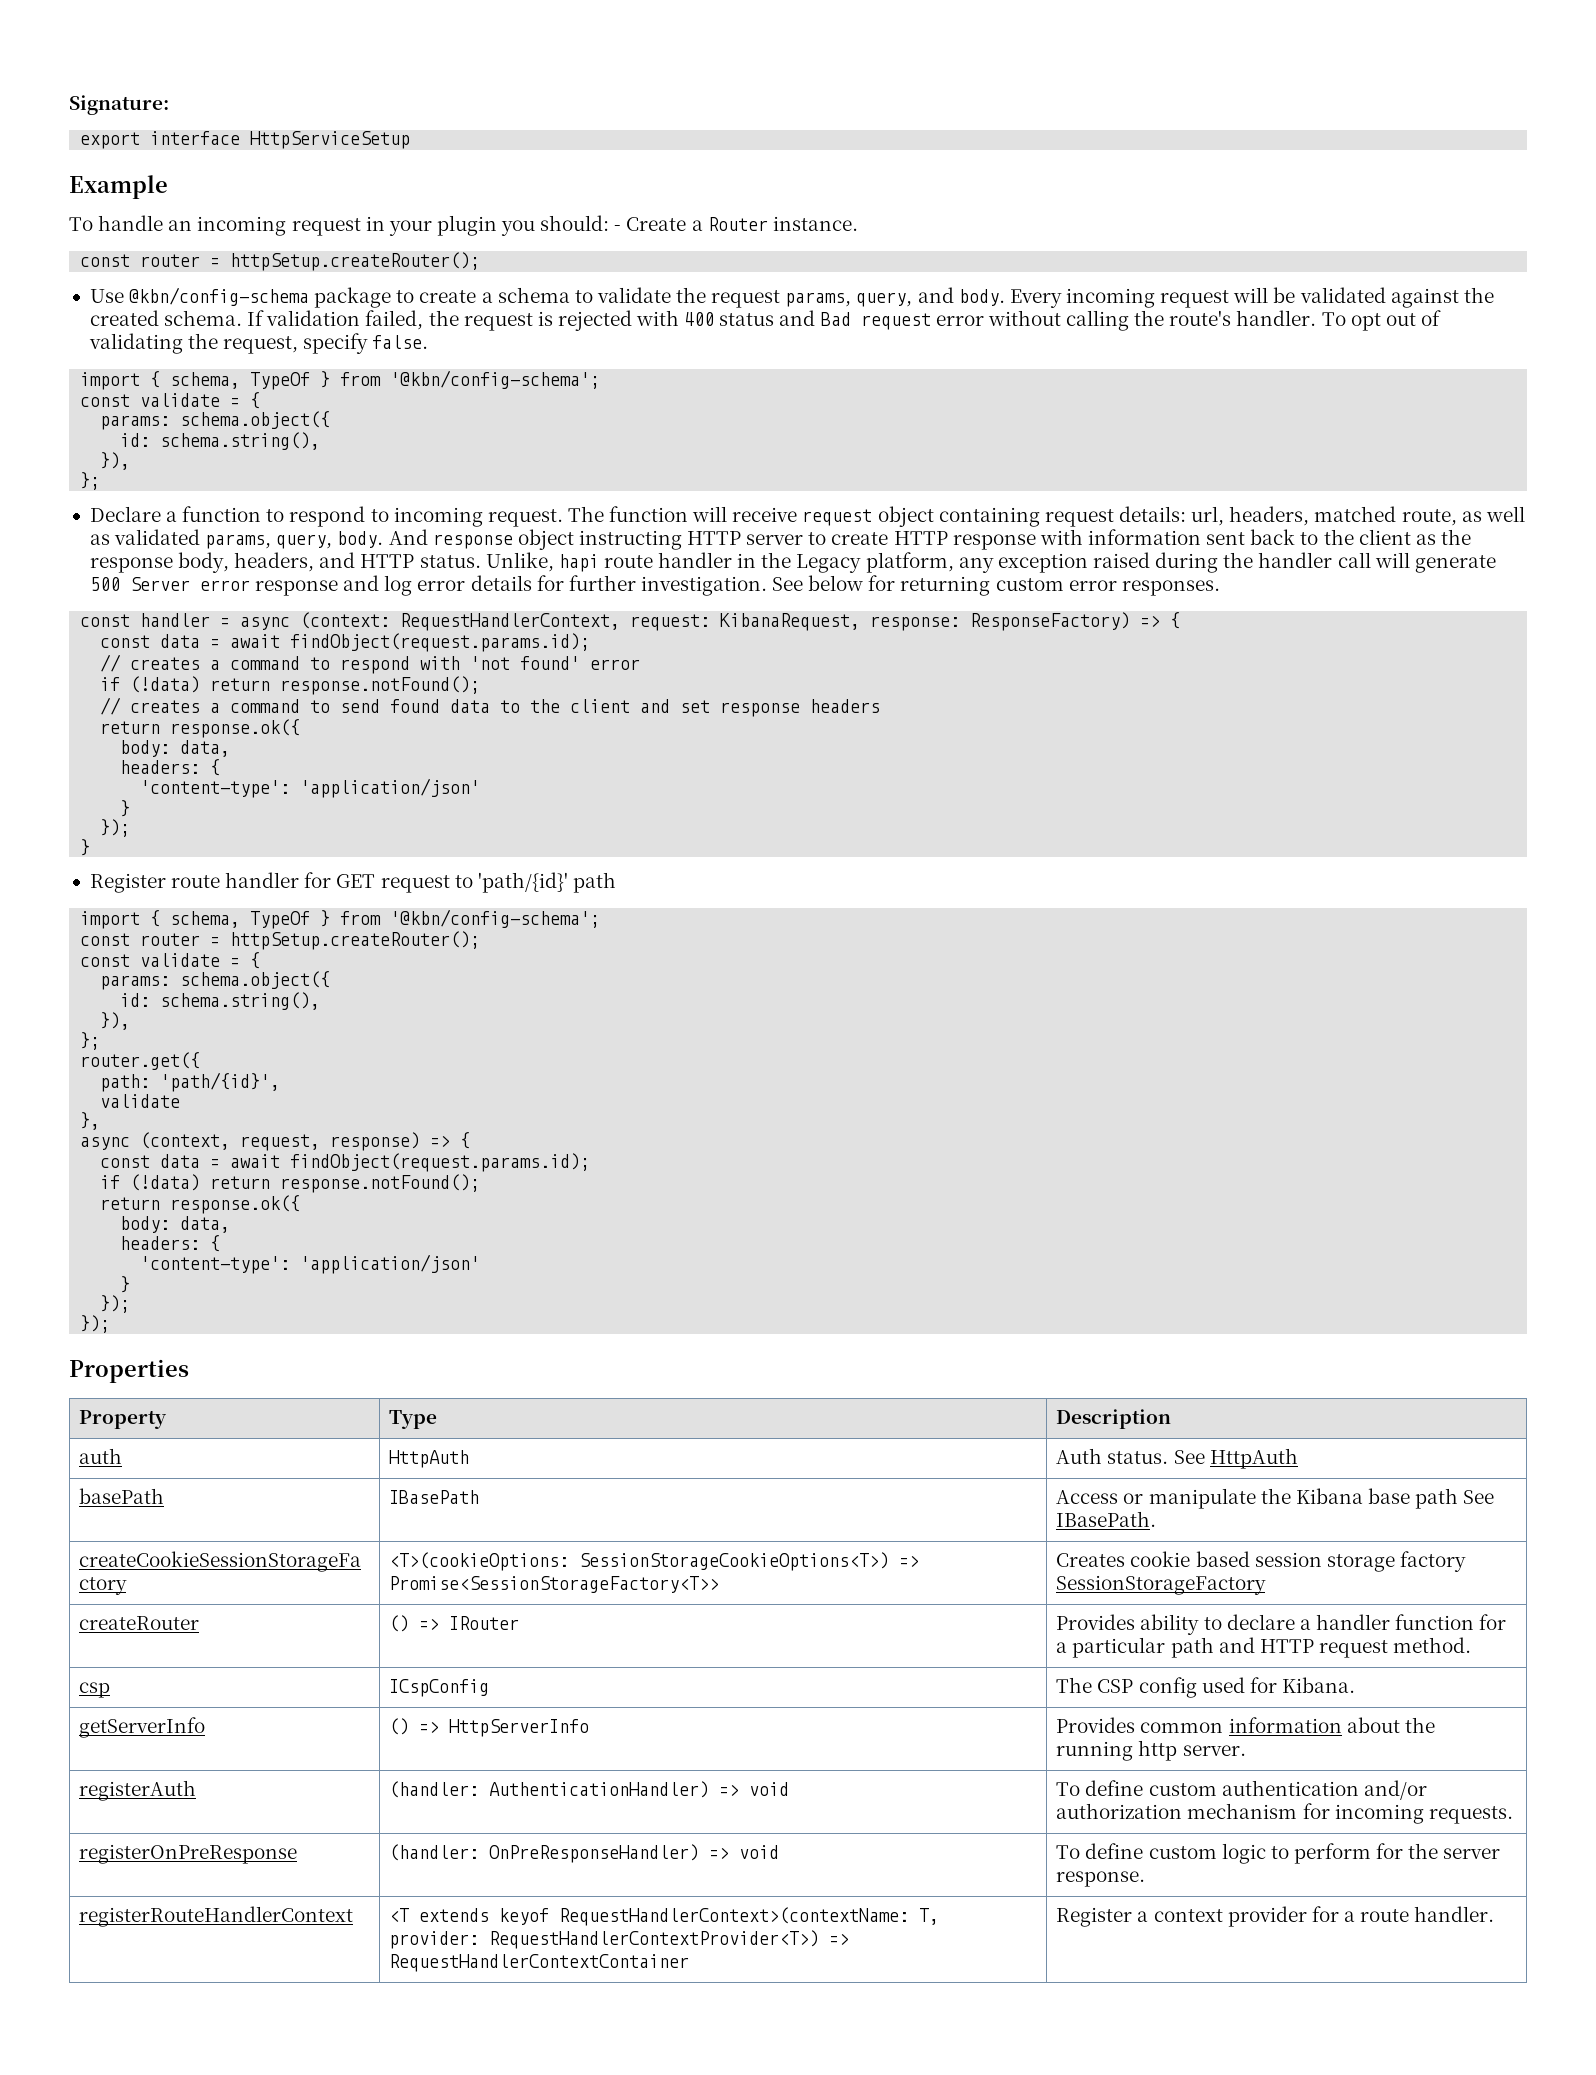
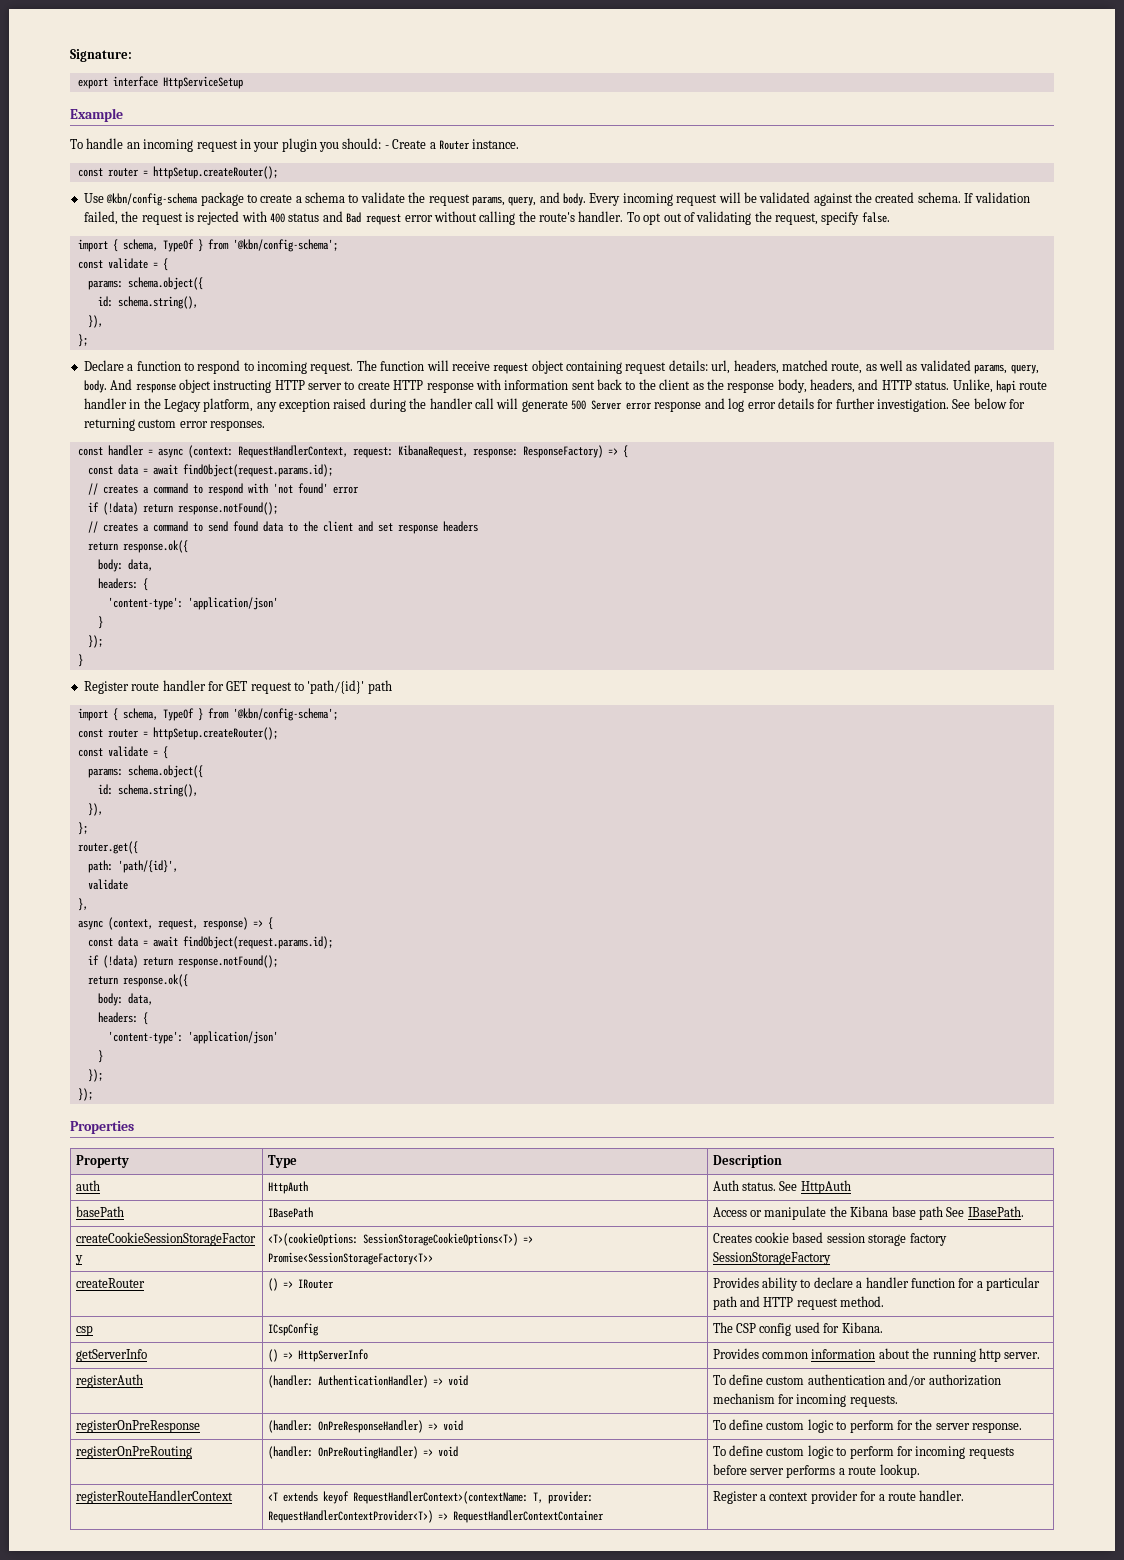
+ registerOnPreRouting | (handler: OnPreRoutingHandler) => void | To define custom logic to perform for incoming requests before server performs a route lookup.

